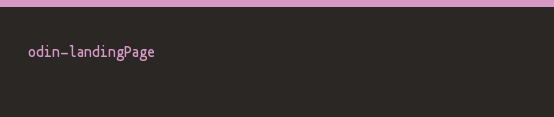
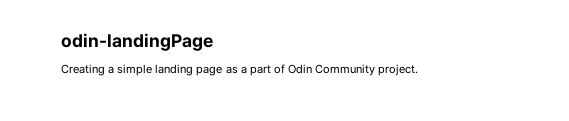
+ Creating a simple landing page as a part of Odin Community project.

